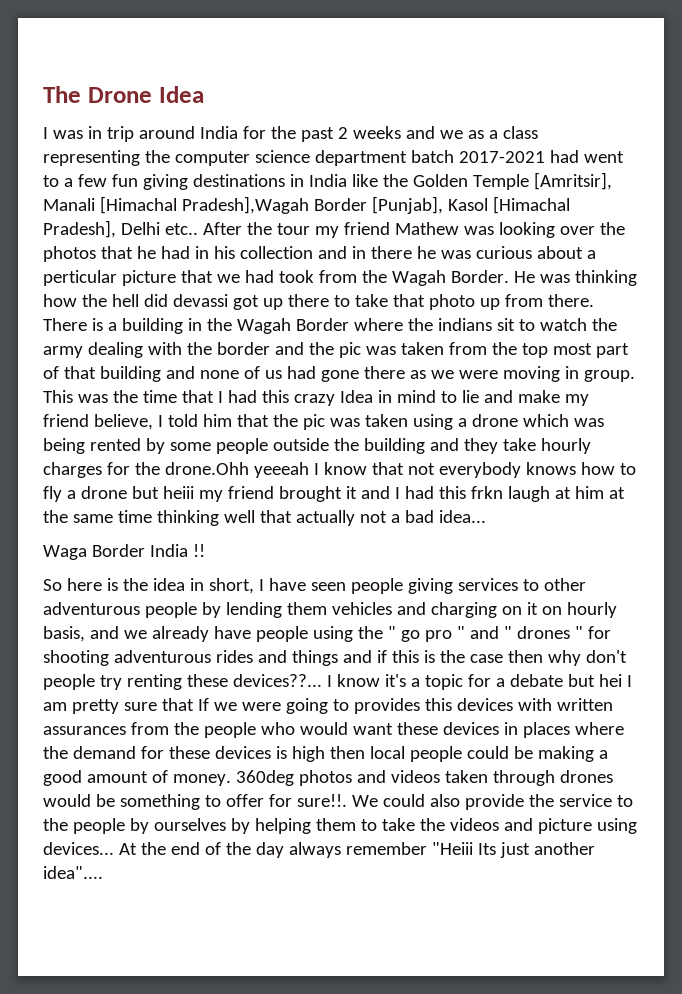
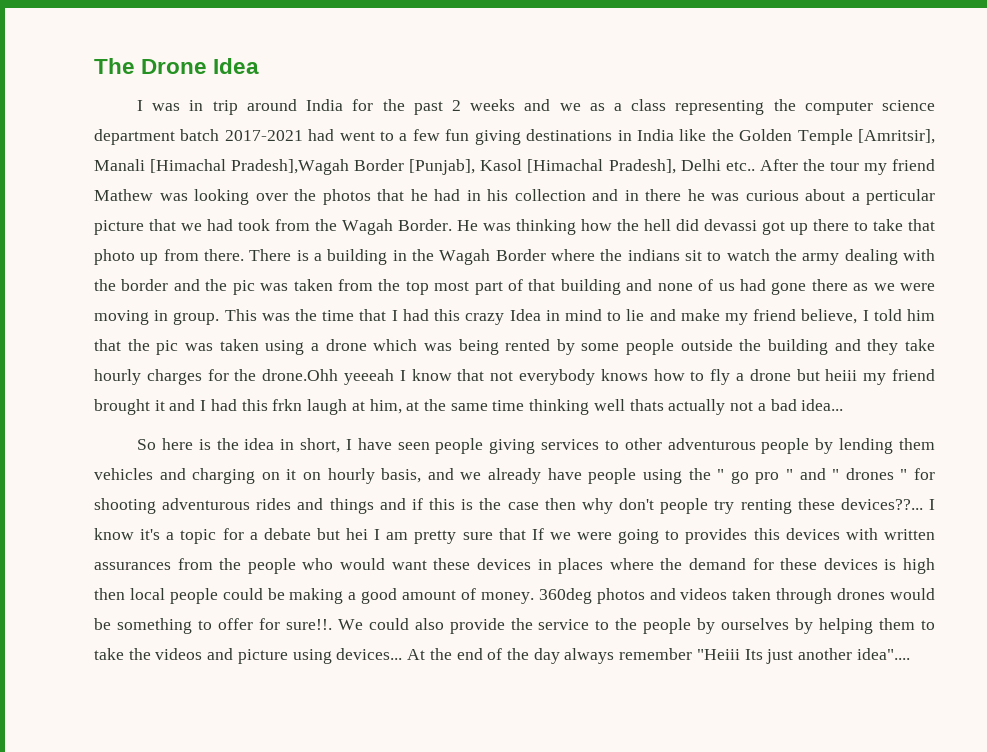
- This was the time that I had this crazy Idea in mind to lie and make my friend believe, I told him that the pic was taken using a drone which was being rented by some people outside the building and they take hourly charges for the drone.Ohh yeeeah I know that not everybody knows how to fly a drone but heiii my friend brought it and I had this frkn laugh at him at the same time thinking well that actually not a bad idea...
+ This was the time that I had this crazy Idea in mind to lie and make my friend believe, I told him that the pic was taken using a drone which was being rented by some people outside the building and they take hourly charges for the drone.Ohh yeeeah I know that not everybody knows how to fly a drone but heiii my friend brought it and I had this frkn laugh at him, at the same time thinking well thats actually not a bad idea...
- Waga Border India !!

